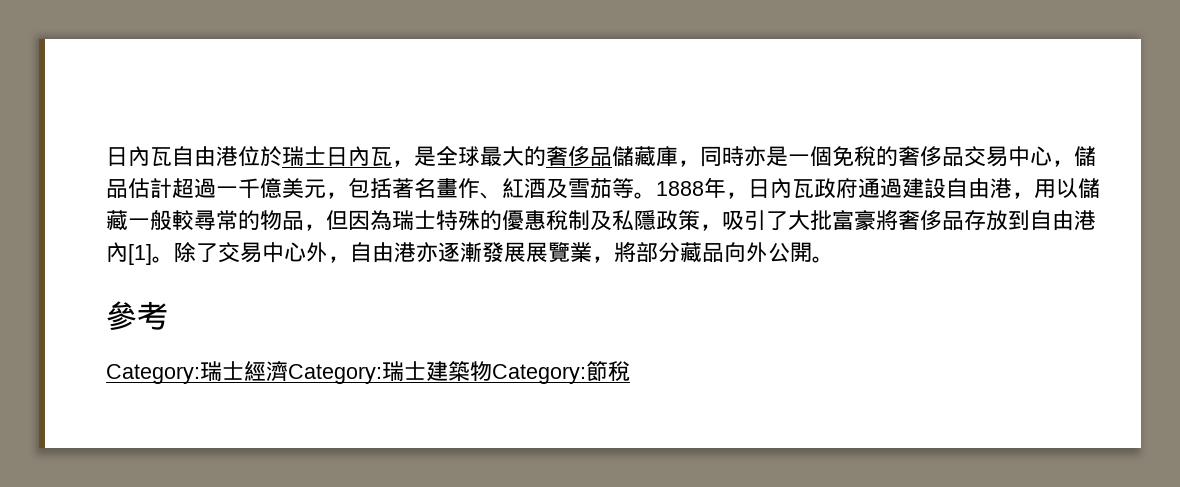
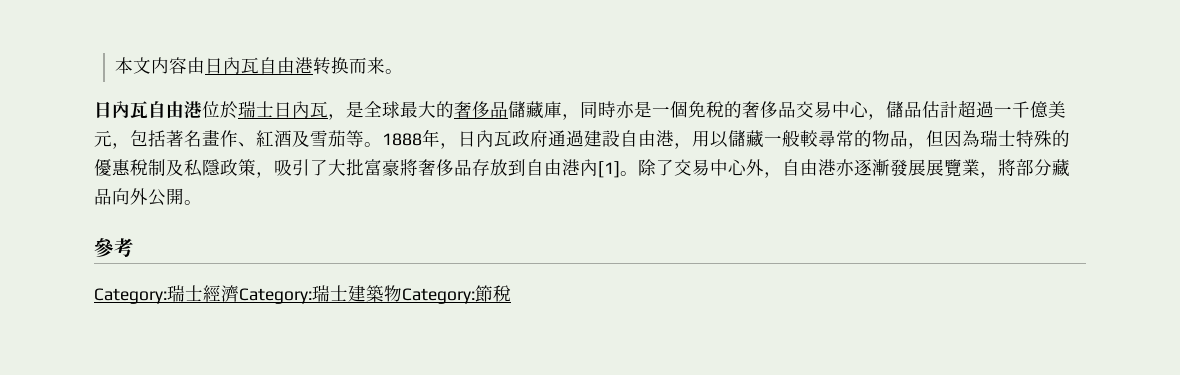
+ 本文内容由日內瓦自由港转换而来。

